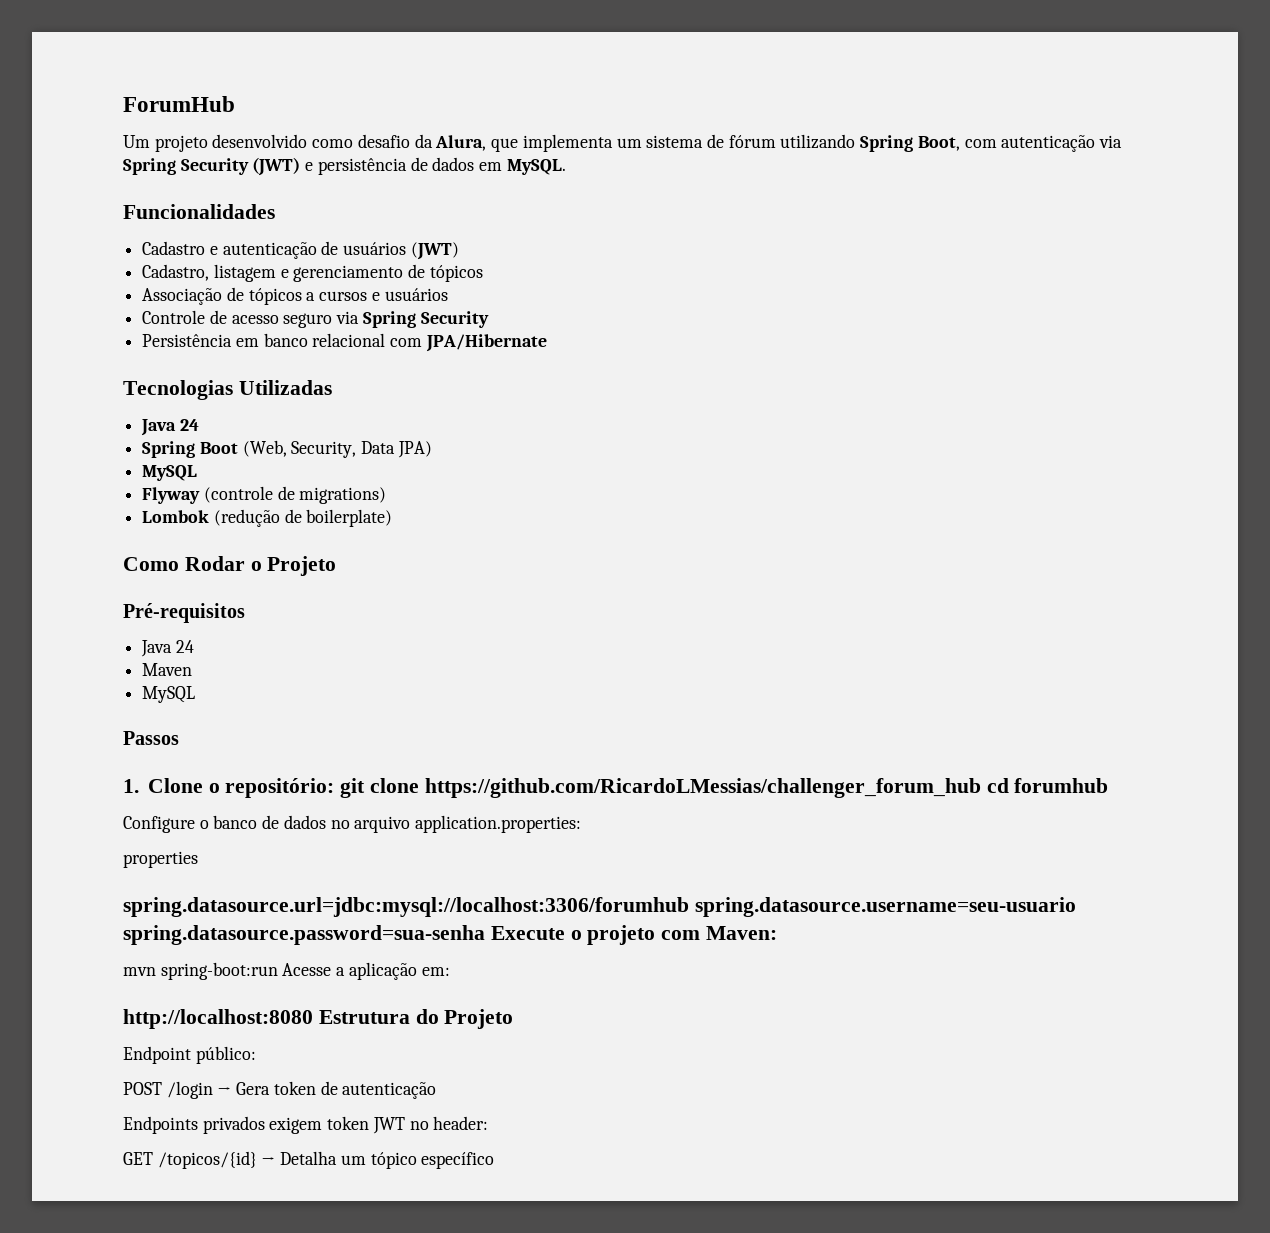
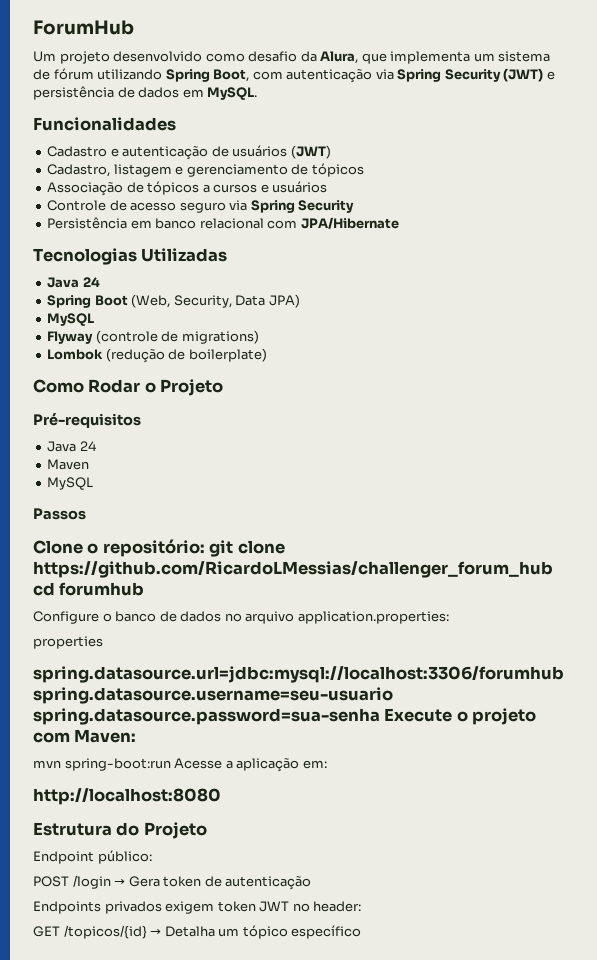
- 1. Clone o repositório: git clone https://github.com/RicardoLMessias/challenger_forum_hub cd forumhub
+ Clone o repositório: git clone https://github.com/RicardoLMessias/challenger_forum_hub cd forumhub
- http://localhost:8080 Estrutura do Projeto
+ http://localhost:8080
+ Estrutura do Projeto

